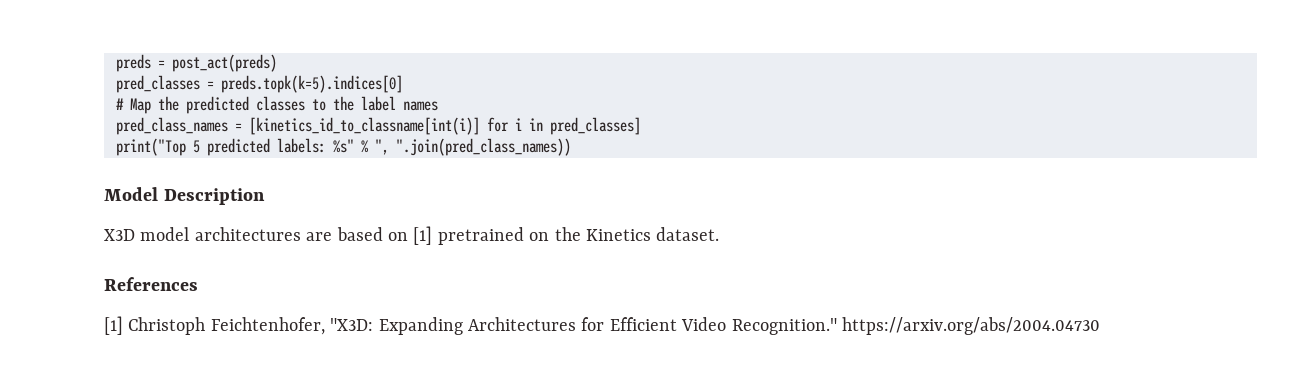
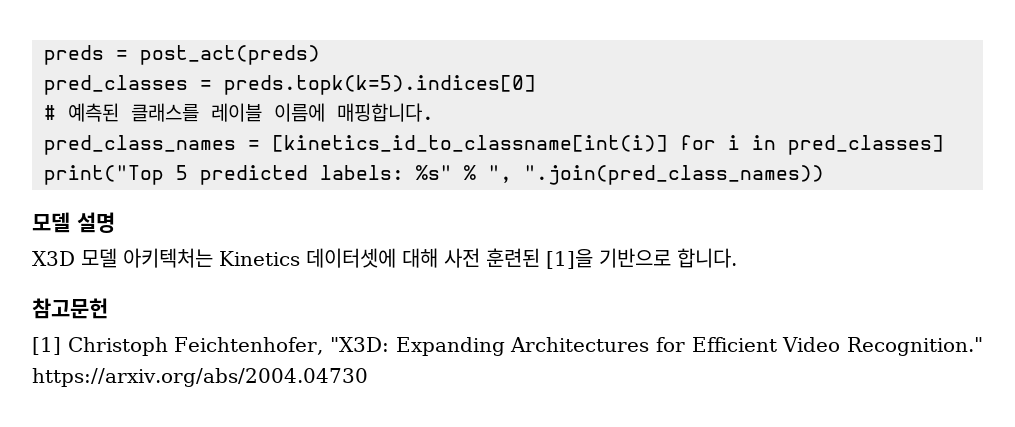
- # Map the predicted classes to the label names
+ # 예측된 클래스를 레이블 이름에 매핑합니다.
- Model Description
+ 모델 설명
- X3D model architectures are based on [1] pretrained on the Kinetics dataset.
- References
+ X3D 모델 아키텍처는 Kinetics 데이터셋에 대해 사전 훈련된 [1]을 기반으로 합니다.
+ 참고문헌

